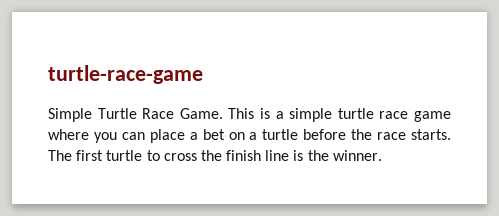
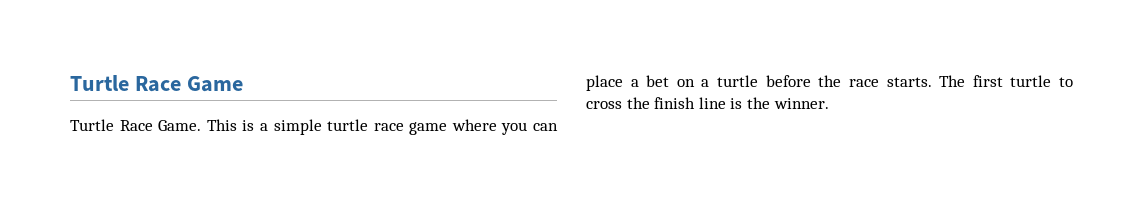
- turtle-race-game
- Simple Turtle Race Game.
+ Turtle Race Game
+ Turtle Race Game.

